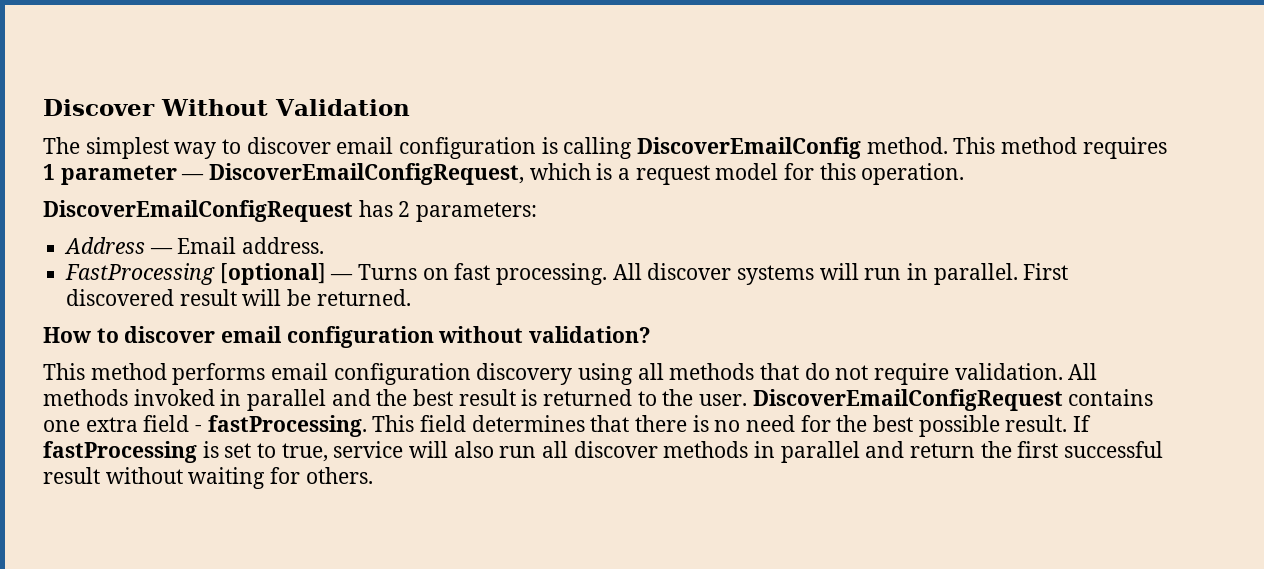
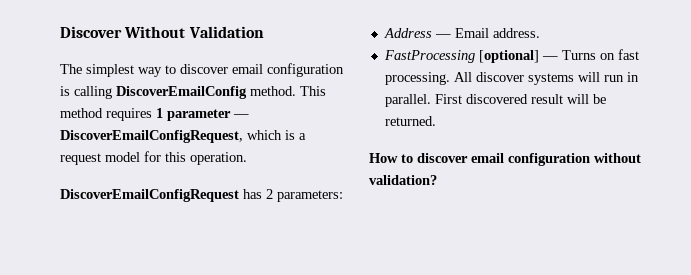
- This method performs email configuration discovery using all methods that do not require validation. All methods invoked in parallel and the best result is returned to the user. DiscoverEmailConfigRequest contains one extra field - fastProcessing. This field determines that there is no need for the best possible result. If fastProcessing is set to true, service will also run all discover methods in parallel and return the first successful result without waiting for others.

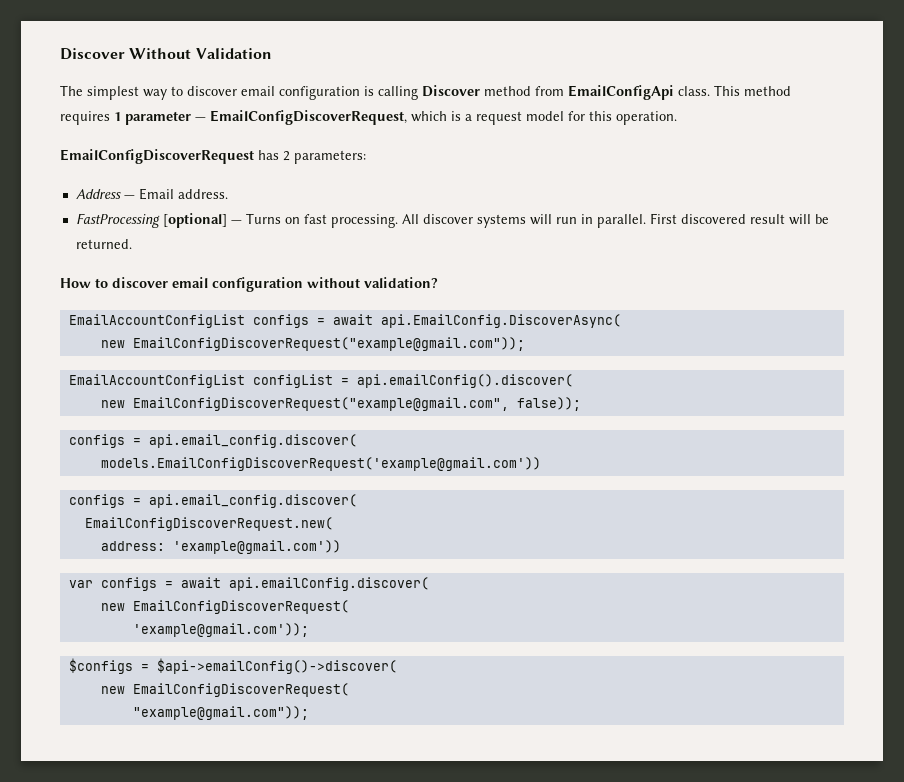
- The simplest way to discover email configuration is calling DiscoverEmailConfig method.
+ The simplest way to discover email configuration is calling Discover method from EmailConfigApi class.
- This method requires 1 parameter — DiscoverEmailConfigRequest, which is a request model for this operation.
+ This method requires 1 parameter — EmailConfigDiscoverRequest, which is a request model for this operation.
- DiscoverEmailConfigRequest has 2 parameters:
+ EmailConfigDiscoverRequest has 2 parameters:
+ EmailAccountConfigList configs = await api.EmailConfig.DiscoverAsync(
+ new EmailConfigDiscoverRequest("example@gmail.com"));
+ EmailAccountConfigList configList = api.emailConfig().discover(
+ new EmailConfigDiscoverRequest("example@gmail.com", false));
+ configs = api.email_config.discover(
+ models.EmailConfigDiscoverRequest('example@gmail.com'))
+ configs = api.email_config.discover(
+ EmailConfigDiscoverRequest.new(
+ address: 'example@gmail.com'))
+ var configs = await api.emailConfig.discover(
+ new EmailConfigDiscoverRequest(
+ 'example@gmail.com'));
+ $configs = $api->emailConfig()->discover(
+ new EmailConfigDiscoverRequest(
+ "example@gmail.com"));

